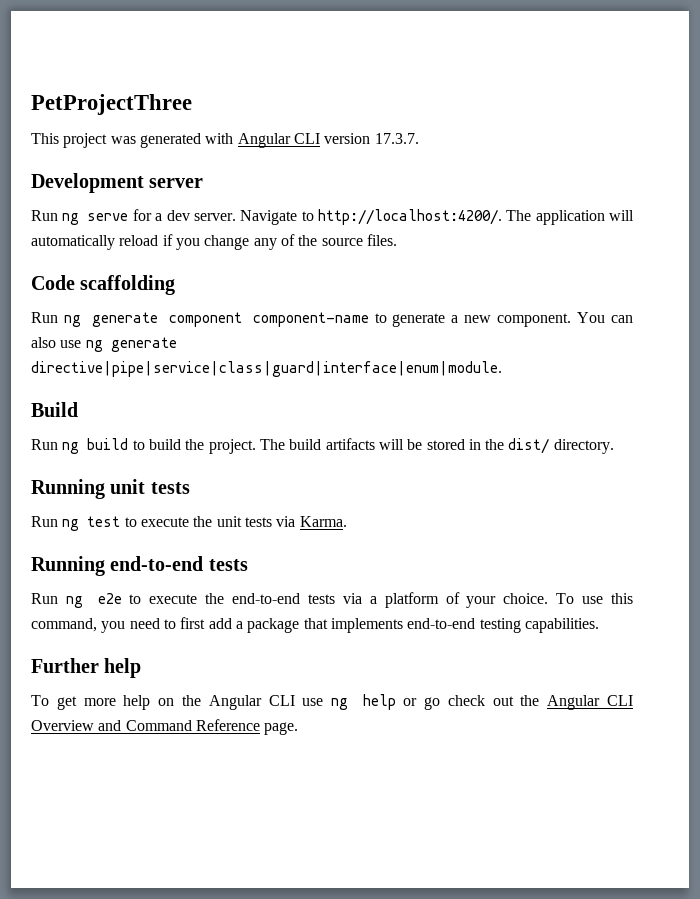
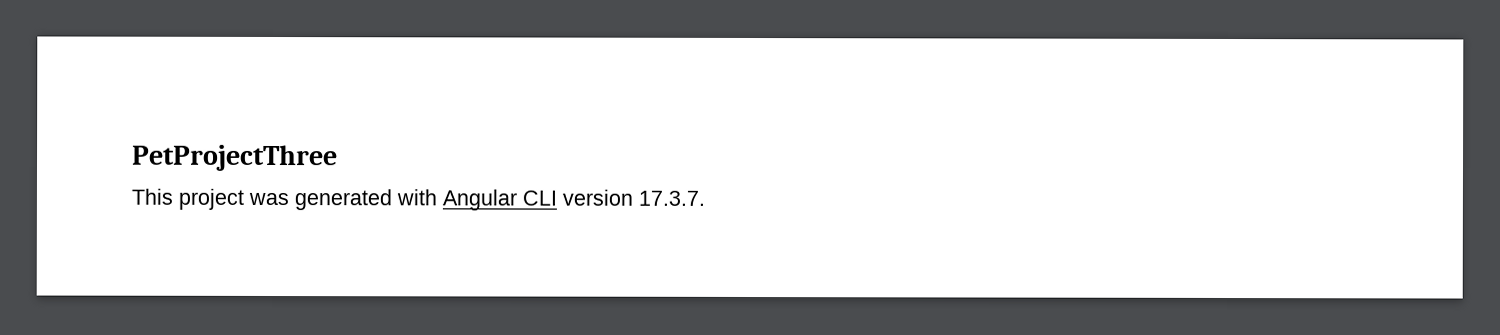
- Development server
- Run ng serve for a dev server. Navigate to http://localhost:4200/. The application will automatically reload if you change any of the source files.
- Code scaffolding
- Run ng generate component component-name to generate a new component. You can also use ng generate directive|pipe|service|class|guard|interface|enum|module.
- Build
- Run ng build to build the project. The build artifacts will be stored in the dist/ directory.
- Running unit tests
- Run ng test to execute the unit tests via Karma.
- Running end-to-end tests
- Run ng e2e to execute the end-to-end tests via a platform of your choice. To use this command, you need to first add a package that implements end-to-end testing capabilities.
- Further help
- To get more help on the Angular CLI use ng help or go check out the Angular CLI Overview and Command Reference page.

